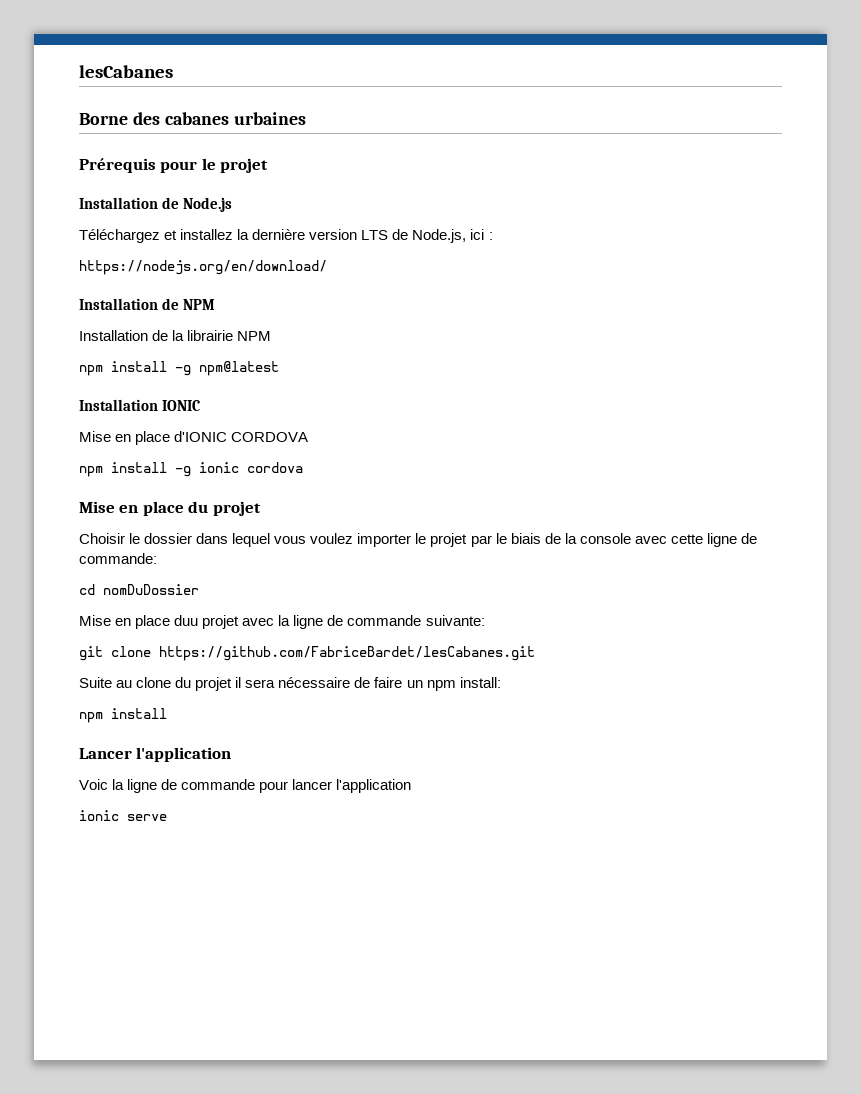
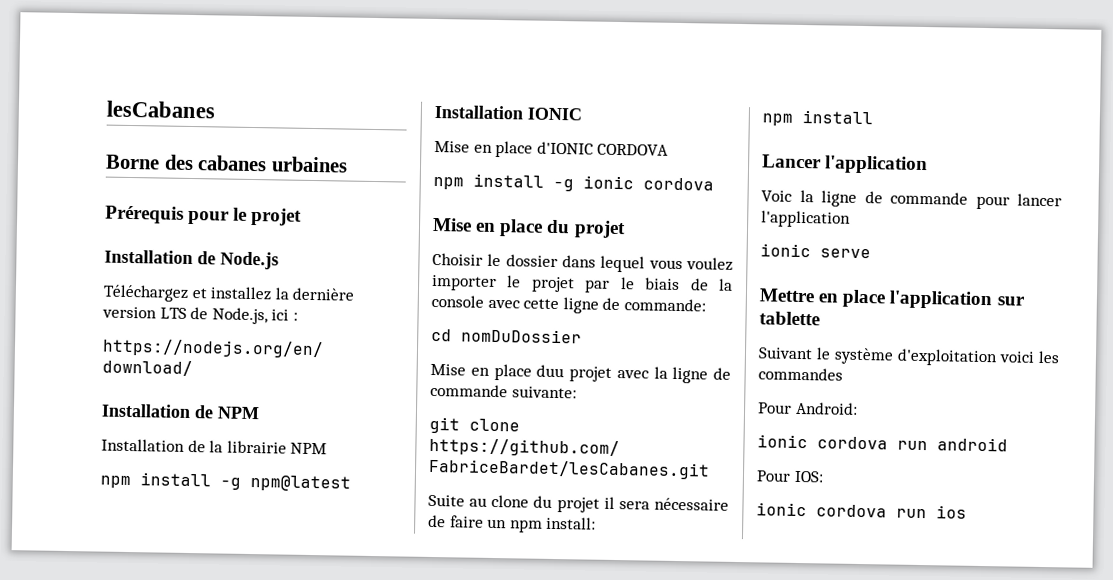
+ Mettre en place l'application sur tablette
+ Suivant le système d'exploitation voici les commandes
+ Pour Android:
+ ionic cordova run android
+ Pour IOS:
+ ionic cordova run ios

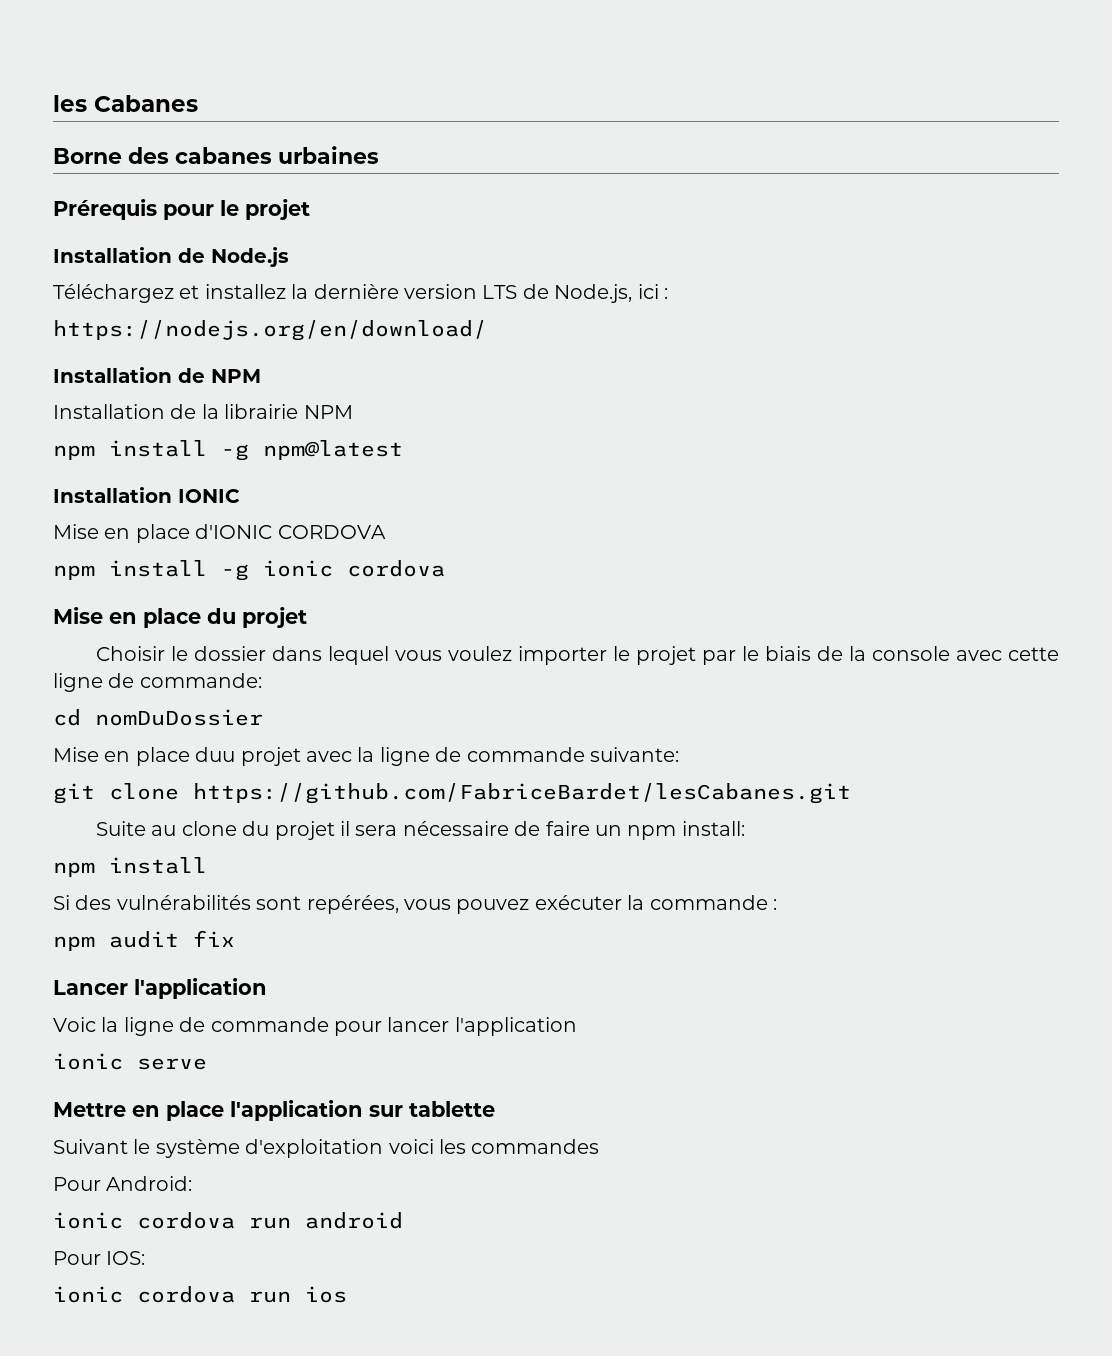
- lesCabanes
+ les Cabanes
+ Si des vulnérabilités sont repérées, vous pouvez exécuter la commande :
+ npm audit fix

